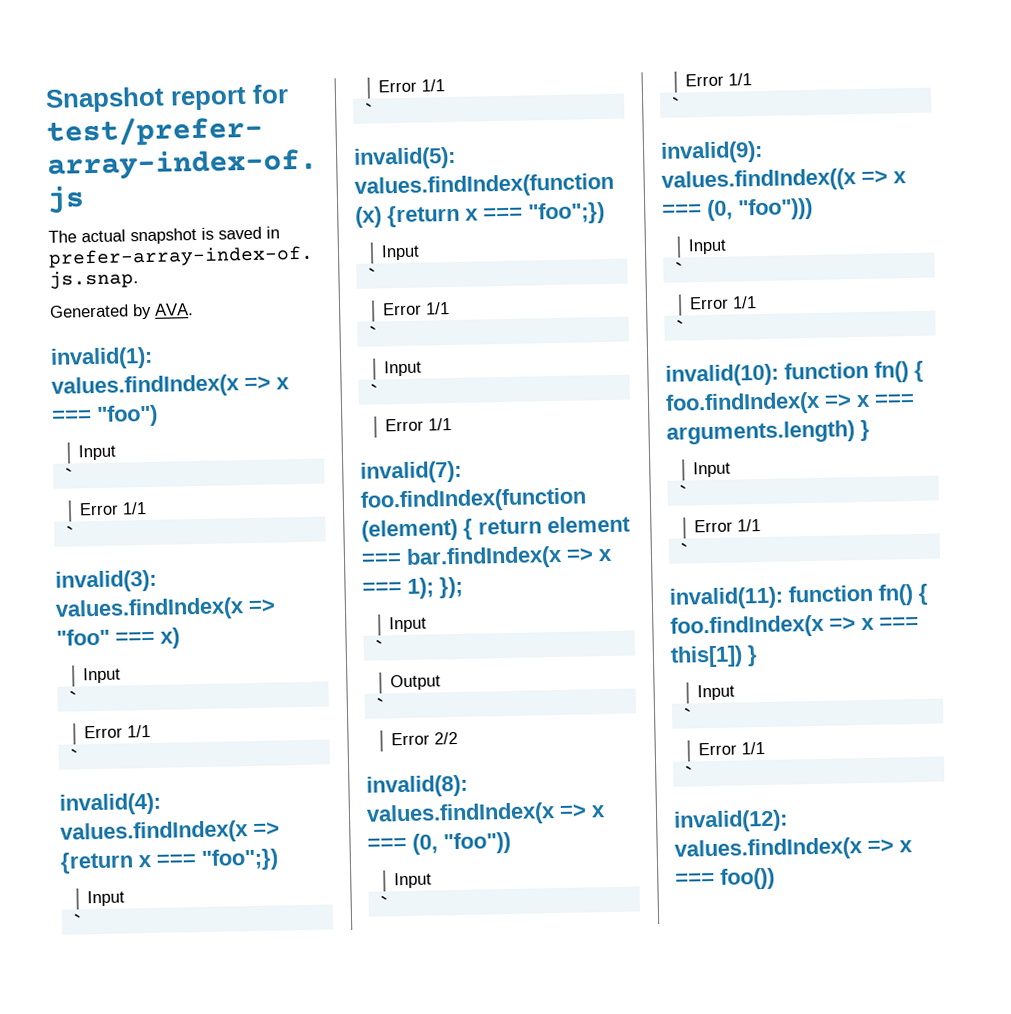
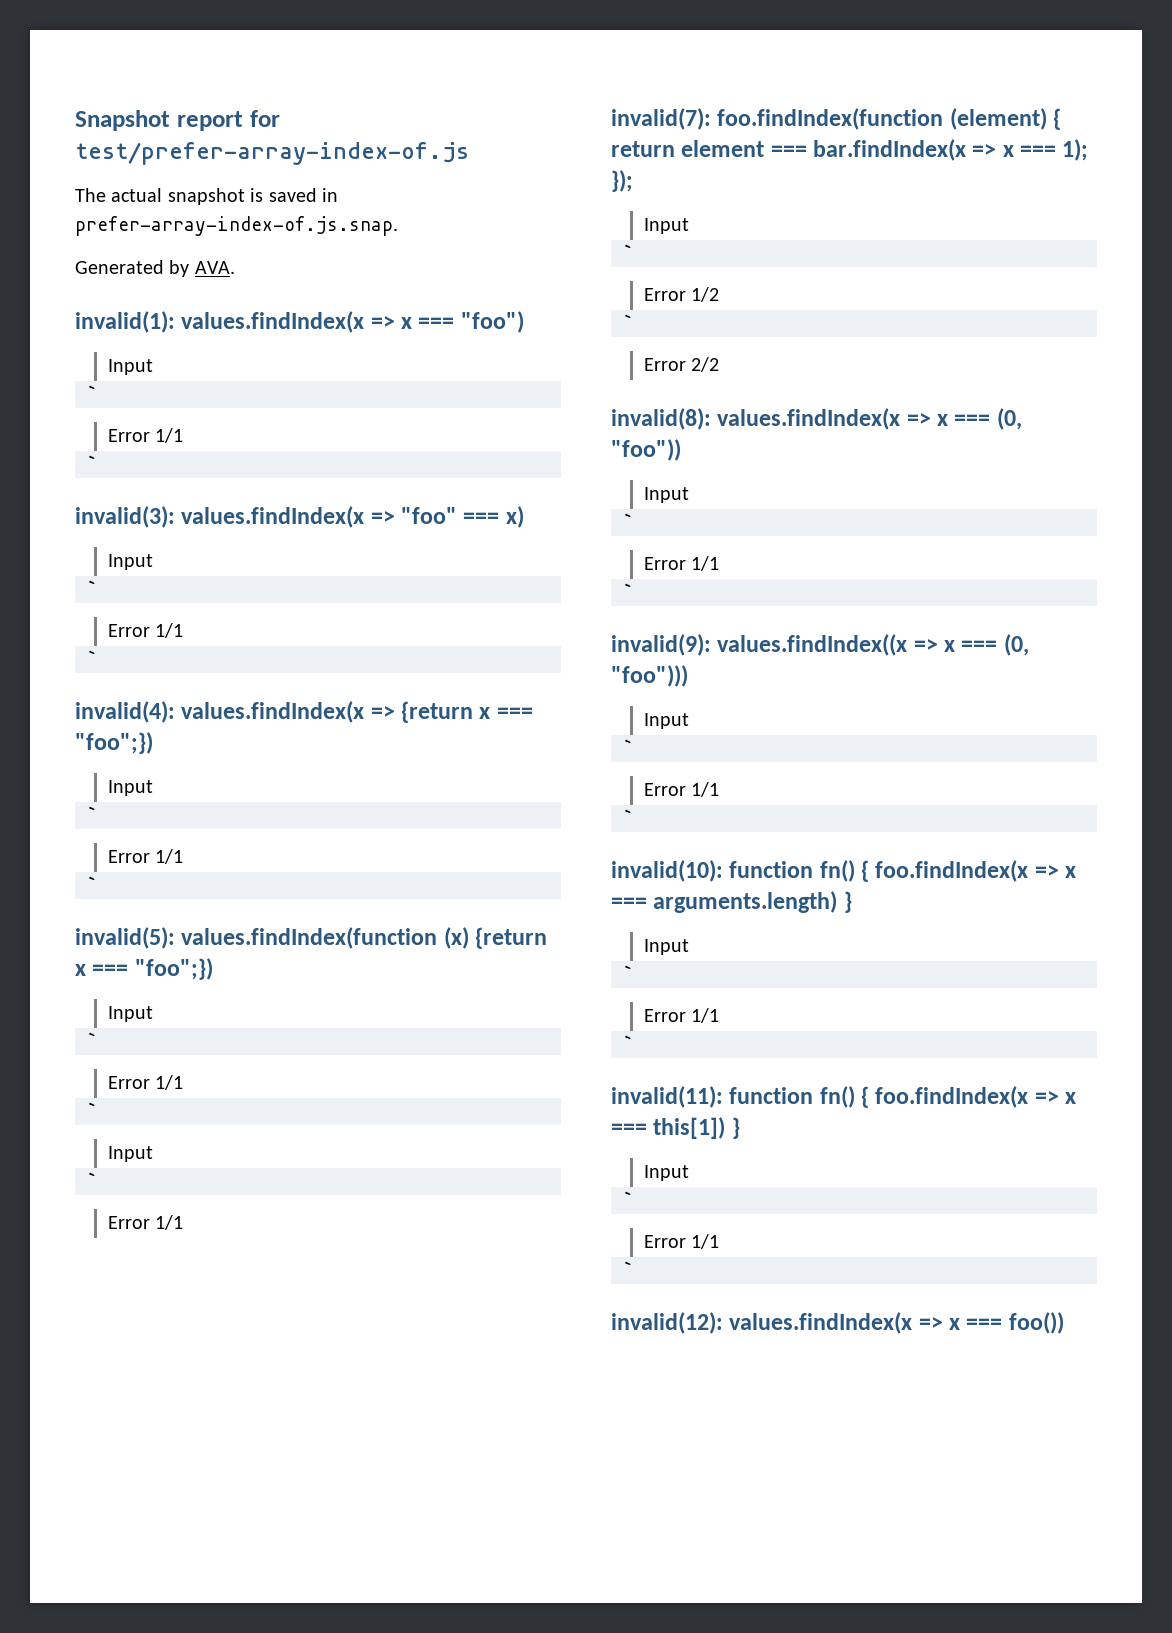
- Output
+ Error 1/2

